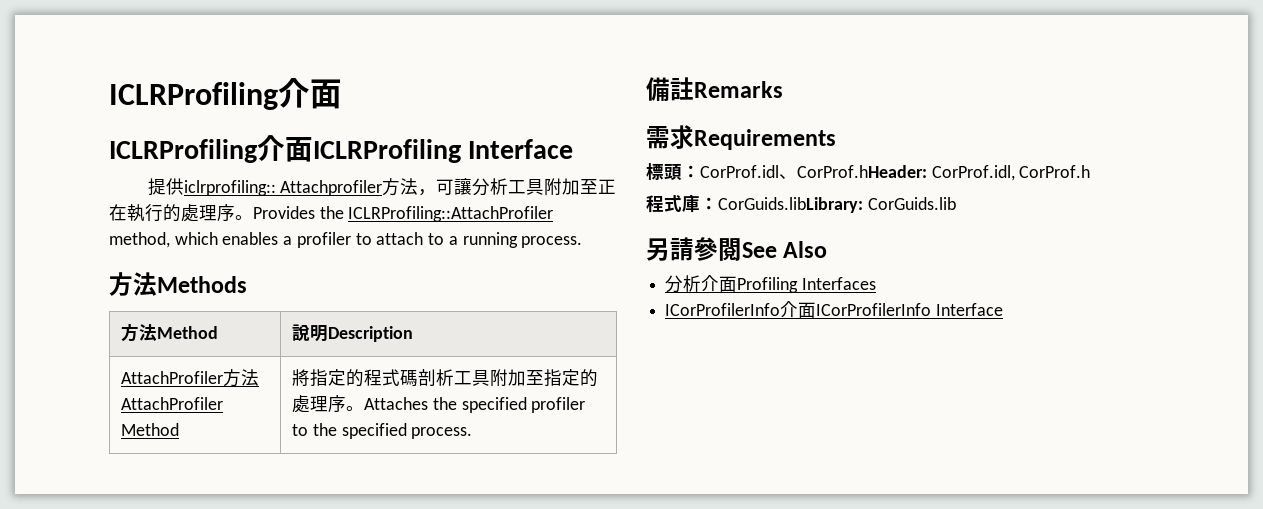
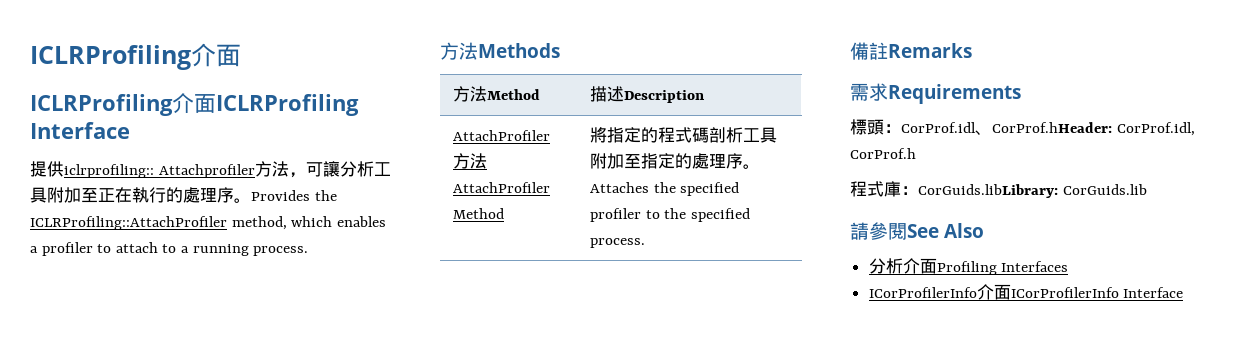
- 方法Method | 說明Description
+ 方法Method | 描述Description
- 另請參閱See Also
+ 請參閱See Also

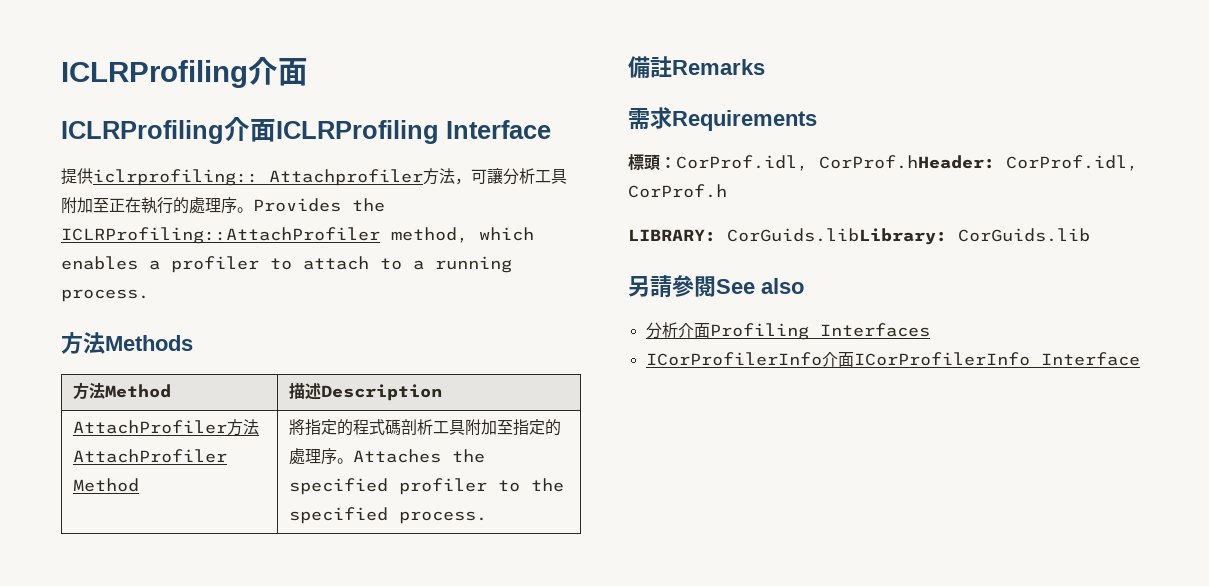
- 標頭：CorProf.idl、CorProf.hHeader: CorProf.idl, CorProf.h
+ 標頭：CorProf.idl, CorProf.hHeader: CorProf.idl, CorProf.h
- 程式庫：CorGuids.libLibrary: CorGuids.lib
+ LIBRARY: CorGuids.libLibrary: CorGuids.lib
- 請參閱See Also
+ 另請參閱See also

